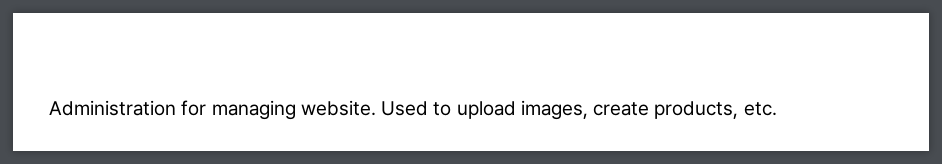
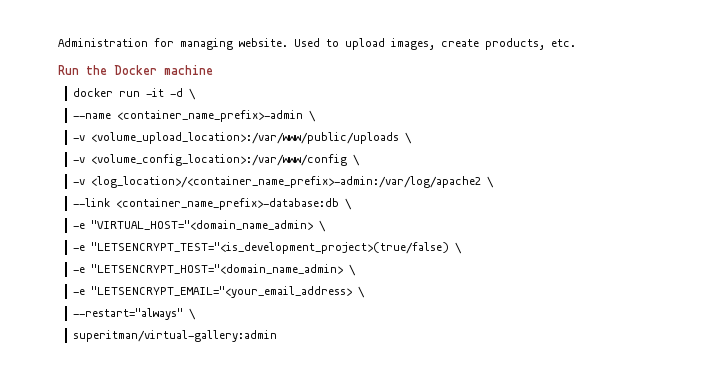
+ Run the Docker machine
+ docker run -it -d \
+ --name <container_name_prefix>-admin \
+ -v <volume_upload_location>:/var/www/public/uploads \
+ -v <volume_config_location>:/var/www/config \
+ -v <log_location>/<container_name_prefix>-admin:/var/log/apache2 \
+ --link <container_name_prefix>-database:db \
+ -e "VIRTUAL_HOST="<domain_name_admin> \
+ -e "LETSENCRYPT_TEST="<is_development_project>(true/false) \
+ -e "LETSENCRYPT_HOST="<domain_name_admin> \
+ -e "LETSENCRYPT_EMAIL="<your_email_address> \
+ --restart="always" \
+ superitman/virtual-gallery:admin

